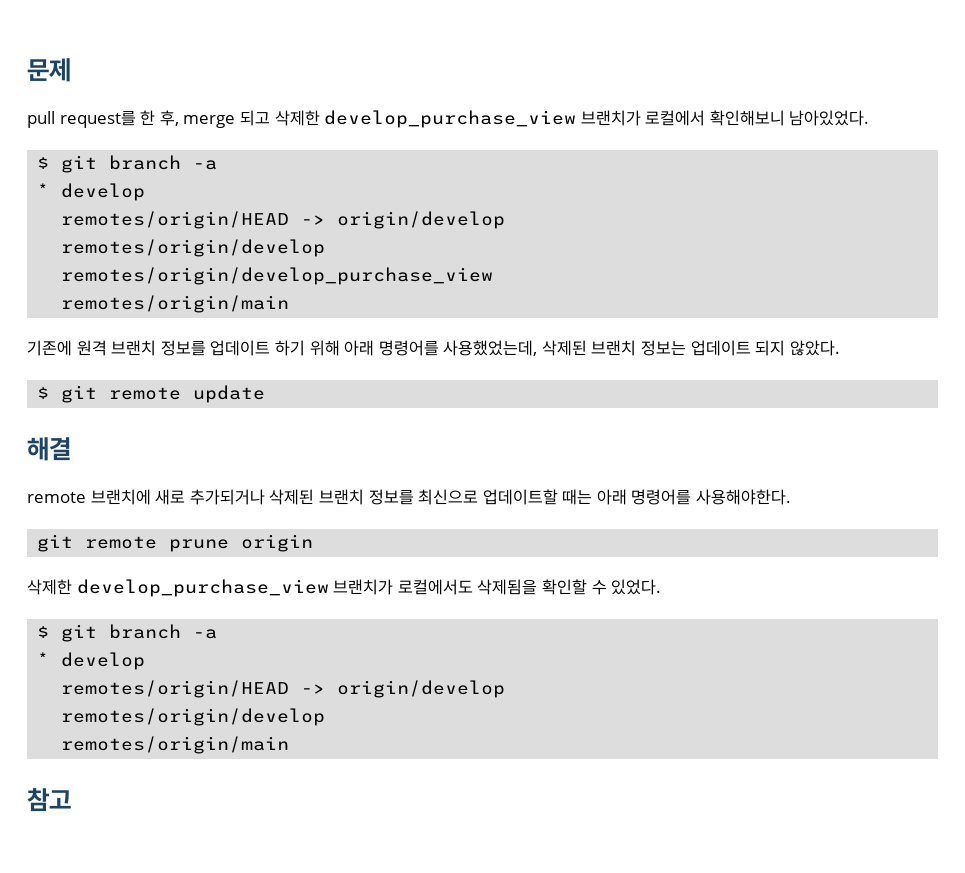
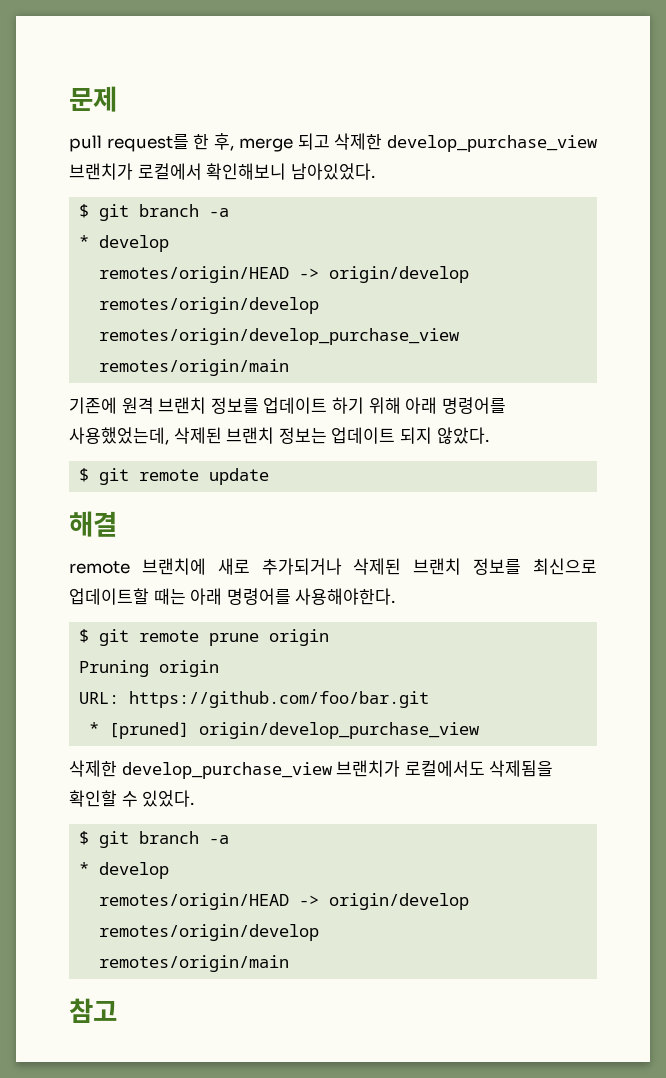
- git remote prune origin
+ $ git remote prune origin
+ Pruning origin
+ URL: https://github.com/foo/bar.git
+ * [pruned] origin/develop_purchase_view

